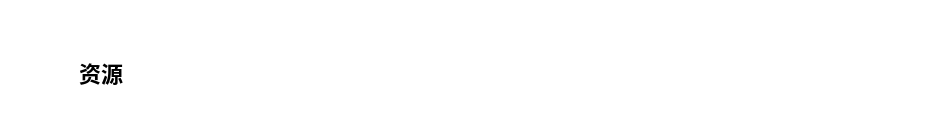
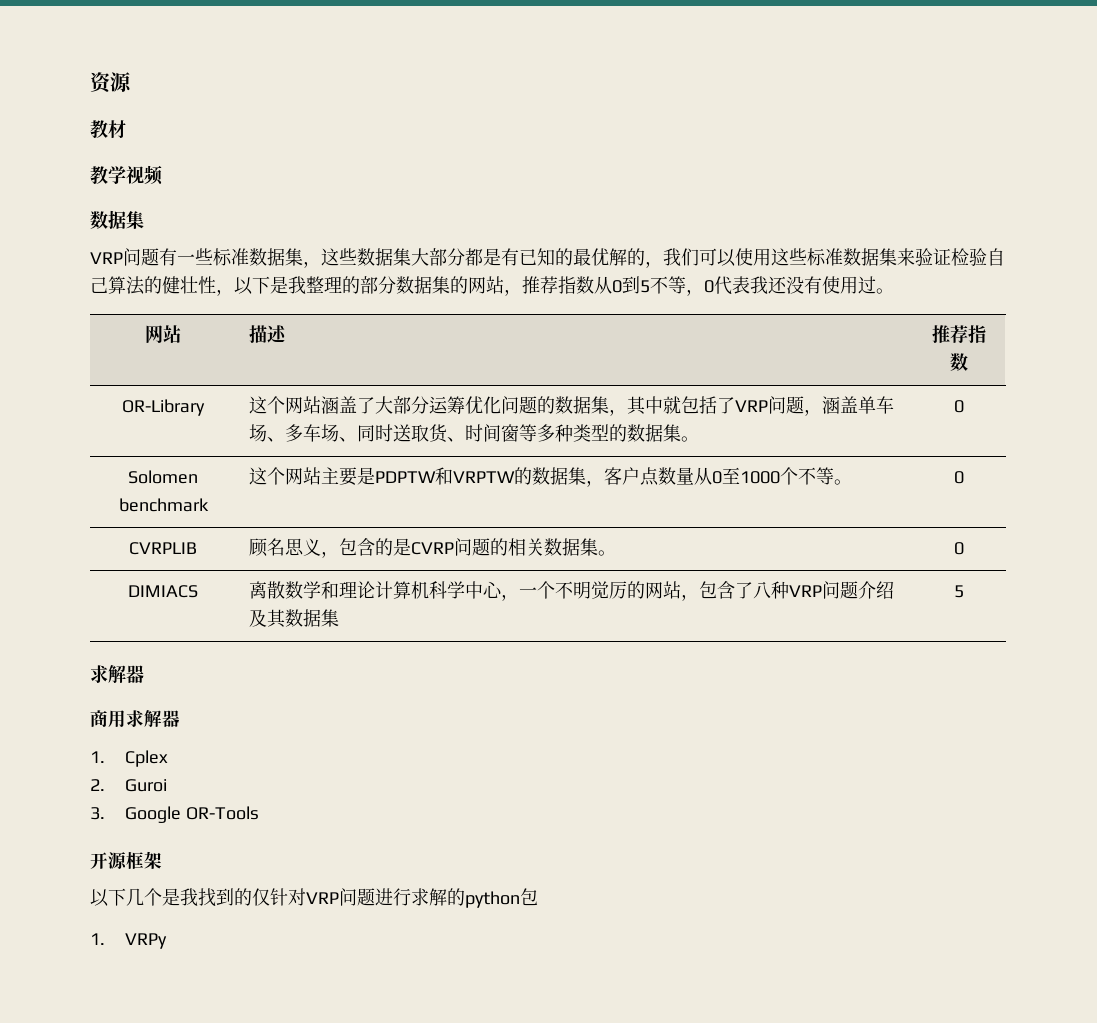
+ 教材
+ 教学视频
+ 数据集
+ VRP问题有一些标准数据集，这些数据集大部分都是有已知的最优解的，我们可以使用这些标准数据集来验证检验自己算法的健壮性，以下是我整理的部分数据集的网站，推荐指数从0到5不等，0代表我还没有使用过。
+ 网站 | 描述 | 推荐指数
+ OR-Library | 这个网站涵盖了大部分运筹优化问题的数据集，其中就包括了VRP问题，涵盖单车场、多车场、同时送取货、时间窗等多种类型的数据集。 | 0
+ Solomen benchmark | 这个网站主要是PDPTW和VRPTW的数据集，客户点数量从0至1000个不等。 | 0
+ CVRPLIB | 顾名思义，包含的是CVRP问题的相关数据集。 | 0
+ DIMIACS | 离散数学和理论计算机科学中心，一个不明觉厉的网站，包含了八种VRP问题介绍及其数据集 | 5
+ 求解器
+ 商用求解器
+ 1. Cplex
+ 2. Guroi
+ 3. Google OR-Tools
+ 开源框架
+ 以下几个是我找到的仅针对VRP问题进行求解的python包
+ 1. VRPy

